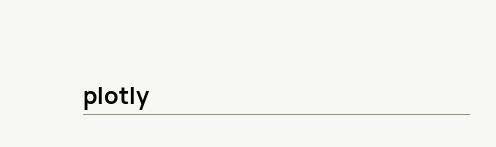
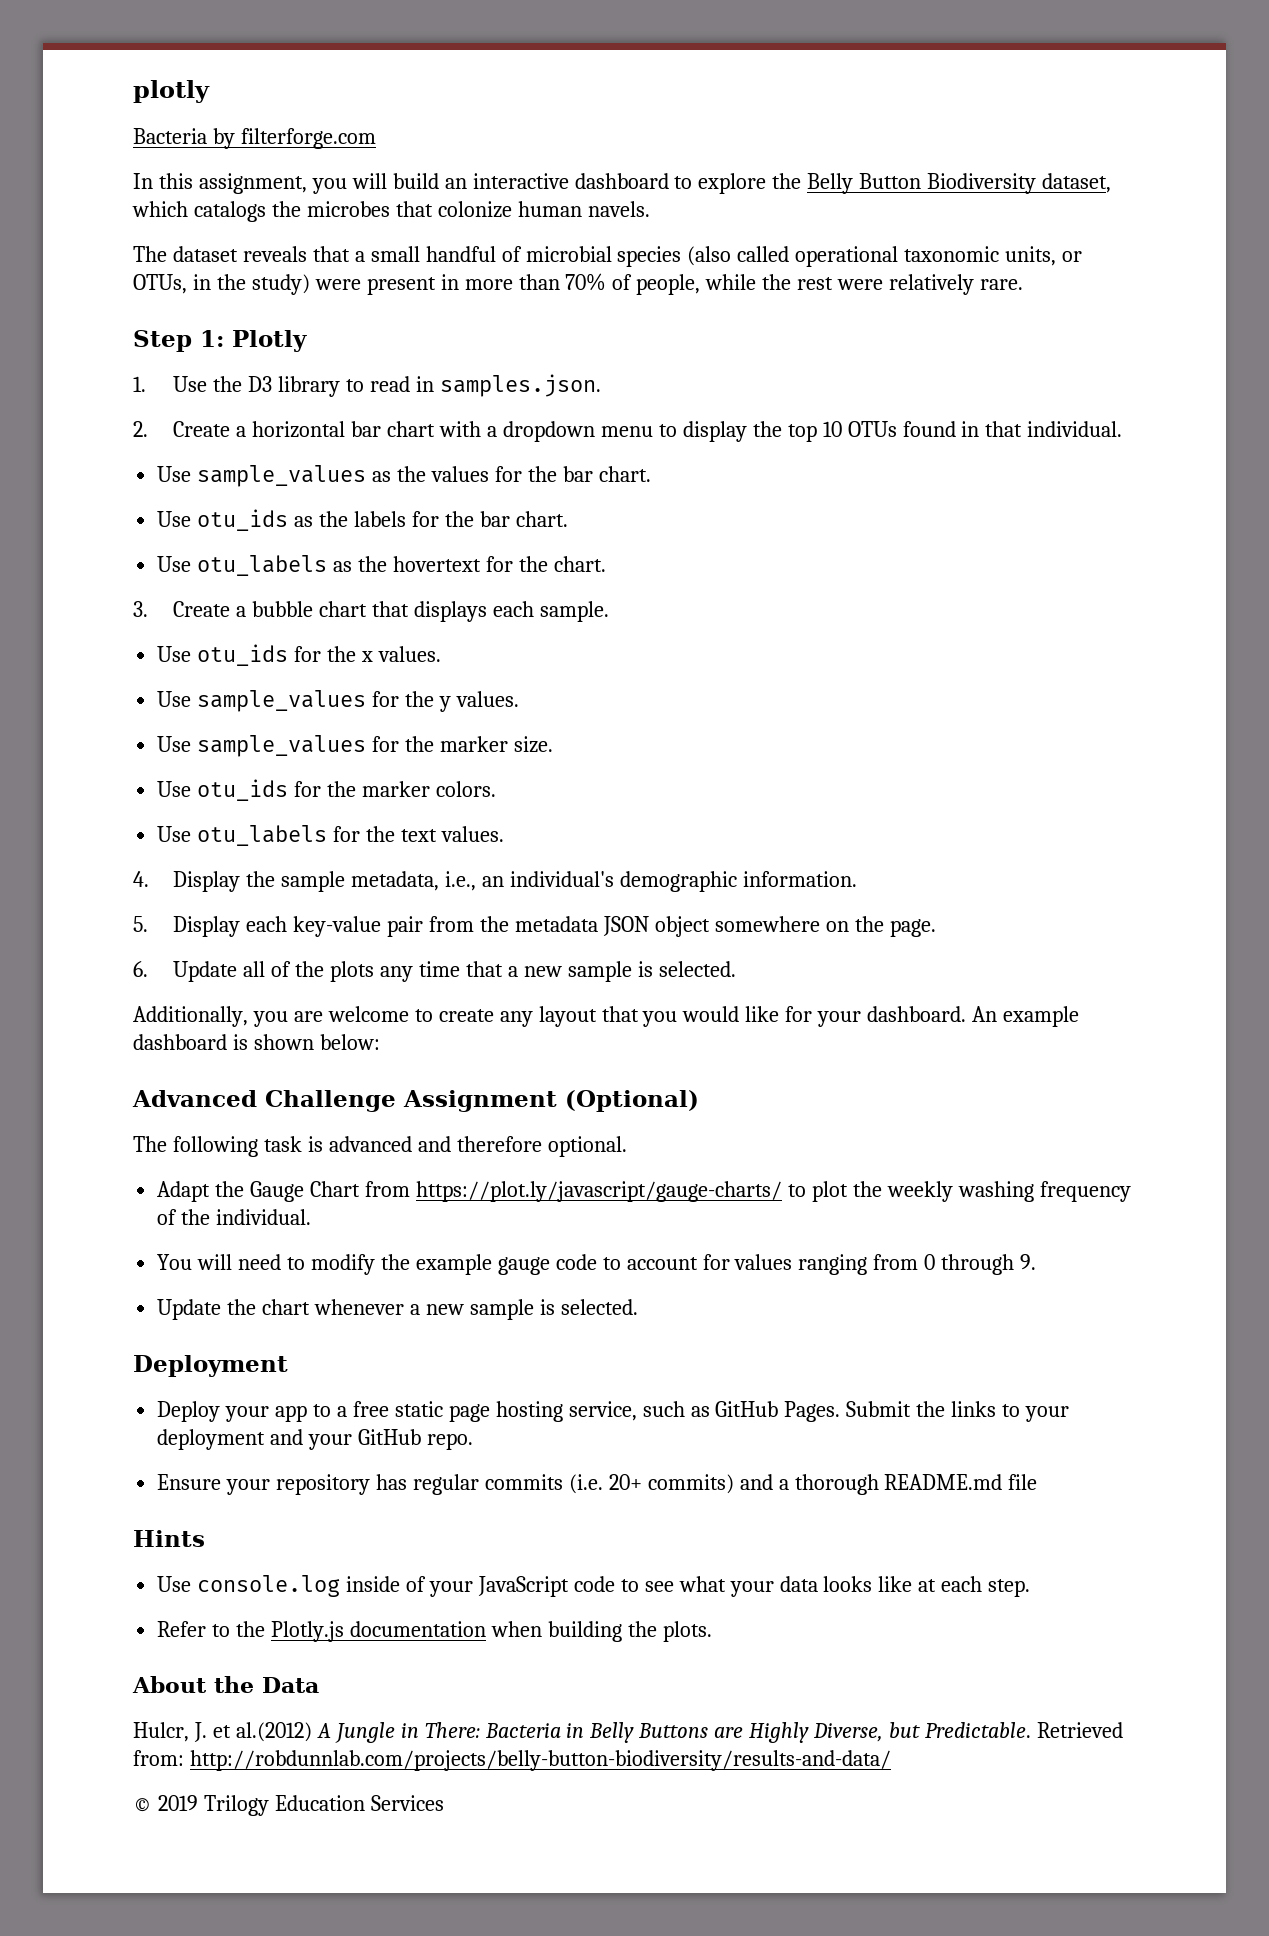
+ Bacteria by filterforge.com
+ In this assignment, you will build an interactive dashboard to explore the Belly Button Biodiversity dataset, which catalogs the microbes that colonize human navels.
+ The dataset reveals that a small handful of microbial species (also called operational taxonomic units, or OTUs, in the study) were present in more than 70% of people, while the rest were relatively rare.
+ Step 1: Plotly
+ 1. Use the D3 library to read in samples.json.
+ 2. Create a horizontal bar chart with a dropdown menu to display the top 10 OTUs found in that individual.
+ Use sample_values as the values for the bar chart.
+ Use otu_ids as the labels for the bar chart.
+ Use otu_labels as the hovertext for the chart.
+ 3. Create a bubble chart that displays each sample.
+ Use otu_ids for the x values.
+ Use sample_values for the y values.
+ Use sample_values for the marker size.
+ Use otu_ids for the marker colors.
+ Use otu_labels for the text values.
+ 4. Display the sample metadata, i.e., an individual's demographic information.
+ 5. Display each key-value pair from the metadata JSON object somewhere on the page.
+ 6. Update all of the plots any time that a new sample is selected.
+ Additionally, you are welcome to create any layout that you would like for your dashboard. An example dashboard is shown below:
+ Advanced Challenge Assignment (Optional)
+ The following task is advanced and therefore optional.
+ Adapt the Gauge Chart from https://plot.ly/javascript/gauge-charts/ to plot the weekly washing frequency of the individual.
+ You will need to modify the example gauge code to account for values ranging from 0 through 9.
+ Update the chart whenever a new sample is selected.
+ Deployment
+ Deploy your app to a free static page hosting service, such as GitHub Pages. Submit the links to your deployment and your GitHub repo.
+ Ensure your repository has regular commits (i.e. 20+ commits) and a thorough README.md file
+ Hints
+ Use console.log inside of your JavaScript code to see what your data looks like at each step.
+ Refer to the Plotly.js documentation when building the plots.
+ About the Data
+ Hulcr, J. et al.(2012) A Jungle in There: Bacteria in Belly Buttons are Highly Diverse, but Predictable. Retrieved from: http://robdunnlab.com/projects/belly-button-biodiversity/results-and-data/
+ © 2019 Trilogy Education Services

